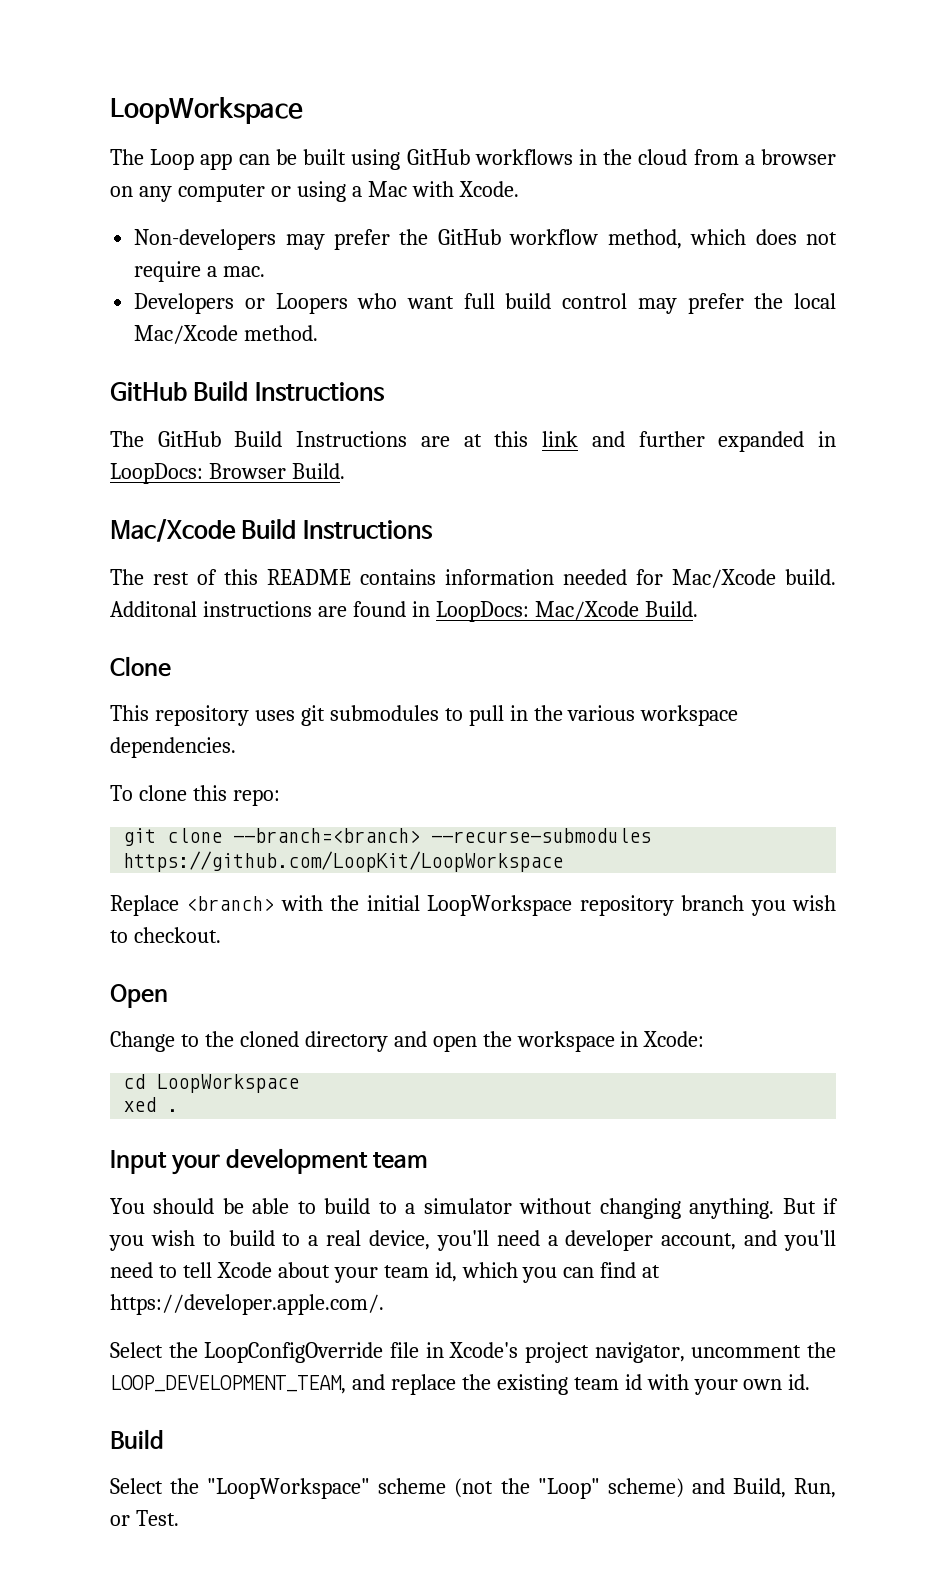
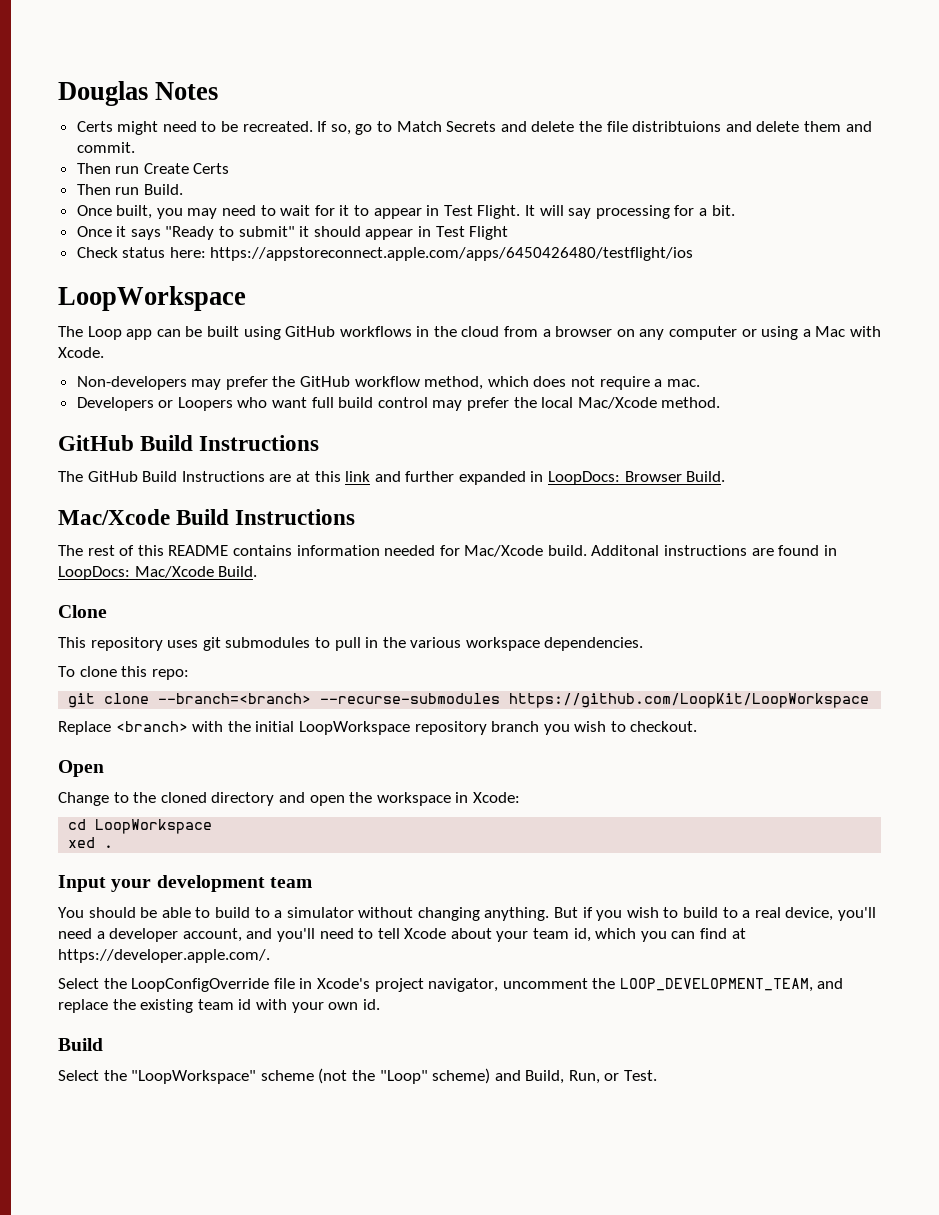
+ Douglas Notes
+ Certs might need to be recreated. If so, go to Match Secrets and delete the file distribtuions and delete them and commit.
+ Then run Create Certs
+ Then run Build.
+ Once built, you may need to wait for it to appear in Test Flight. It will say processing for a bit.
+ Once it says "Ready to submit" it should appear in Test Flight
+ Check status here: https://appstoreconnect.apple.com/apps/6450426480/testflight/ios

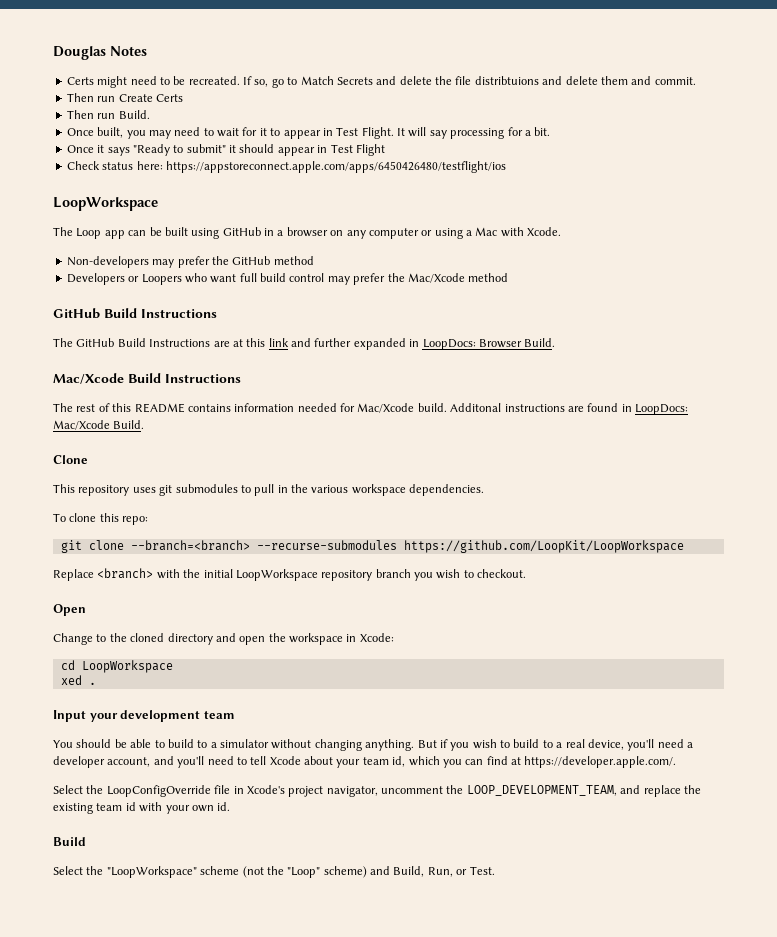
- The Loop app can be built using GitHub workflows in the cloud from a browser on any computer or using a Mac with Xcode.
+ The Loop app can be built using GitHub in a browser on any computer or using a Mac with Xcode.
- Non-developers may prefer the GitHub workflow method, which does not require a mac.
+ Non-developers may prefer the GitHub method
- Developers or Loopers who want full build control may prefer the local Mac/Xcode method.
+ Developers or Loopers who want full build control may prefer the Mac/Xcode method

